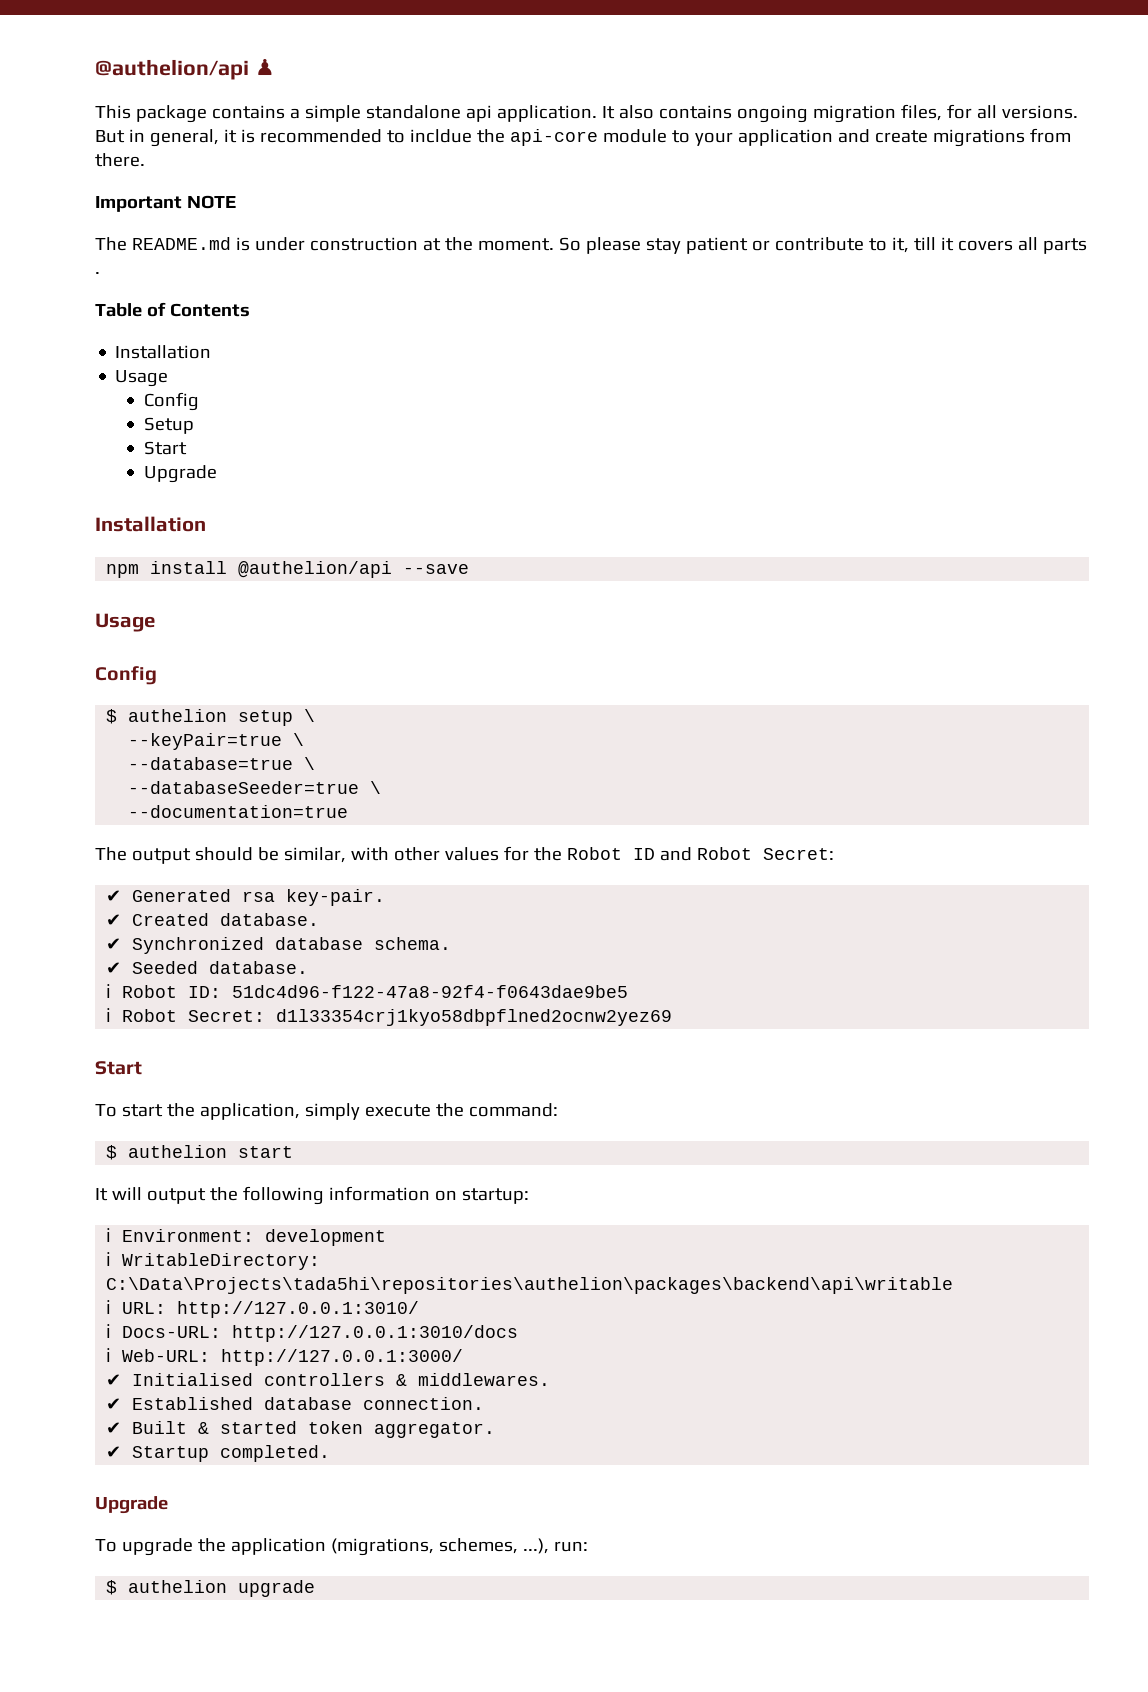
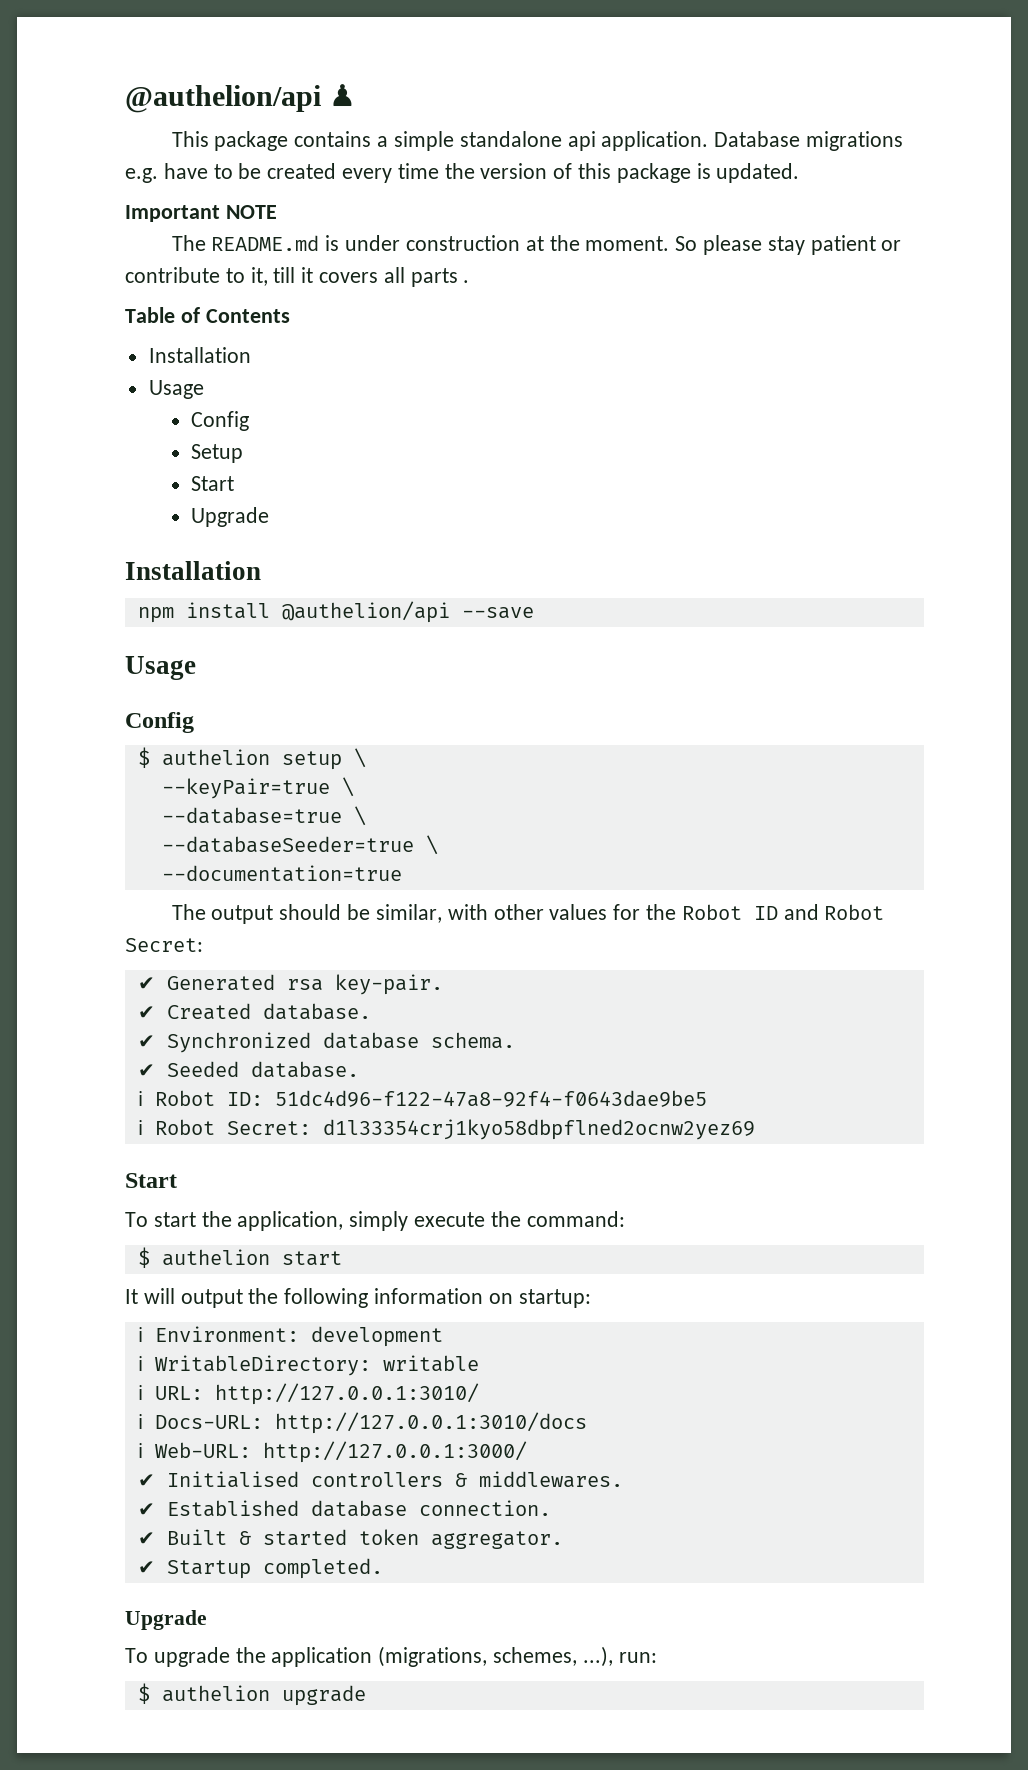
- It also contains ongoing migration files, for all versions. But in general, it is recommended to incldue the api-core module to your application and create migrations from there.
+ Database migrations e.g. have to be created every time the version of this package is updated.
- ℹ WritableDirectory: C:\Data\Projects\tada5hi\repositories\authelion\packages\backend\api\writable
+ ℹ WritableDirectory: writable

